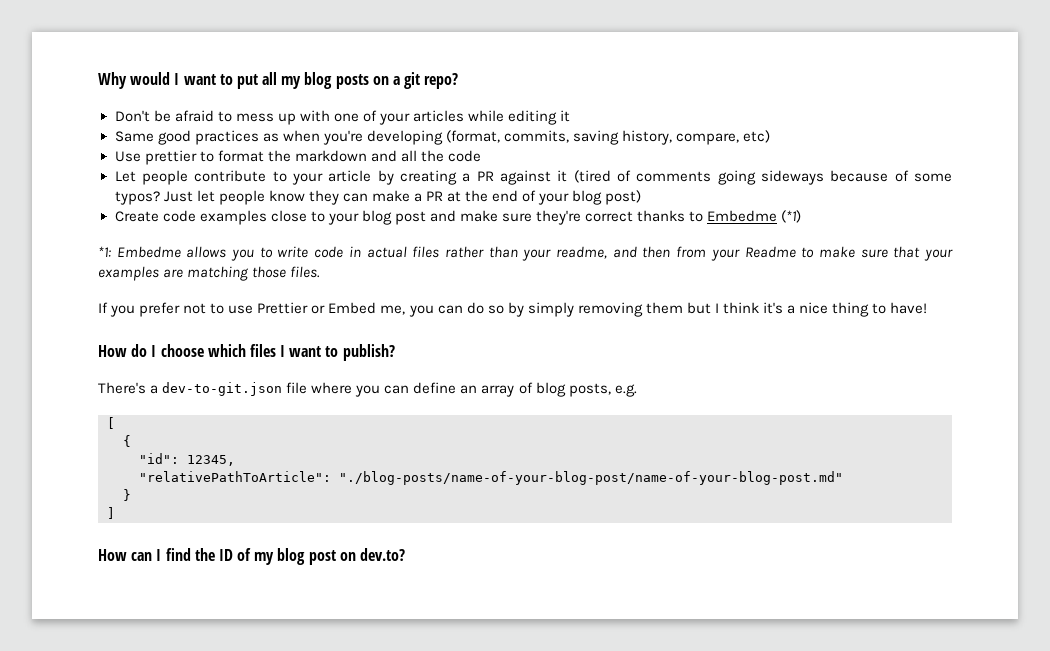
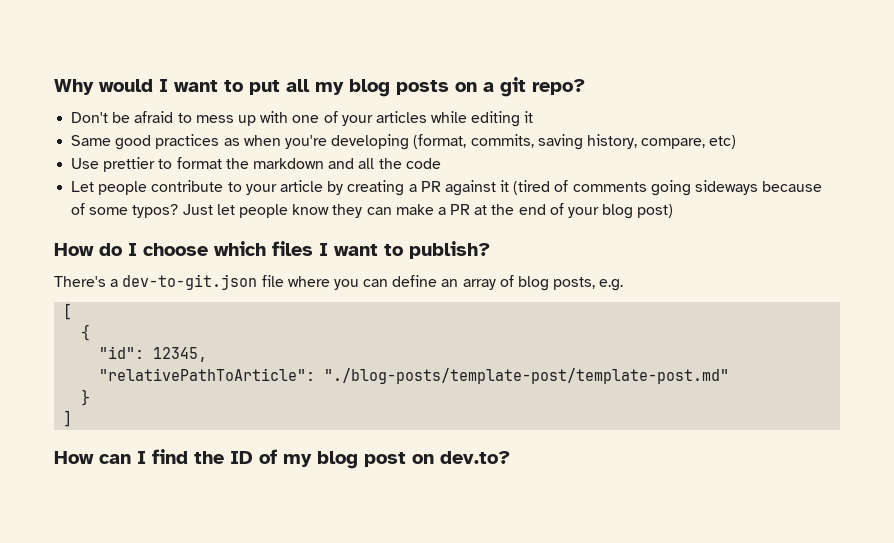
- Create code examples close to your blog post and make sure they're correct thanks to Embedme (*1)
- *1: Embedme allows you to write code in actual files rather than your readme, and then from your Readme to make sure that your examples are matching those files.
- If you prefer not to use Prettier or Embed me, you can do so by simply removing them but I think it's a nice thing to have!
- "relativePathToArticle": "./blog-posts/name-of-your-blog-post/name-of-your-blog-post.md"
+ "relativePathToArticle": "./blog-posts/template-post/template-post.md"

